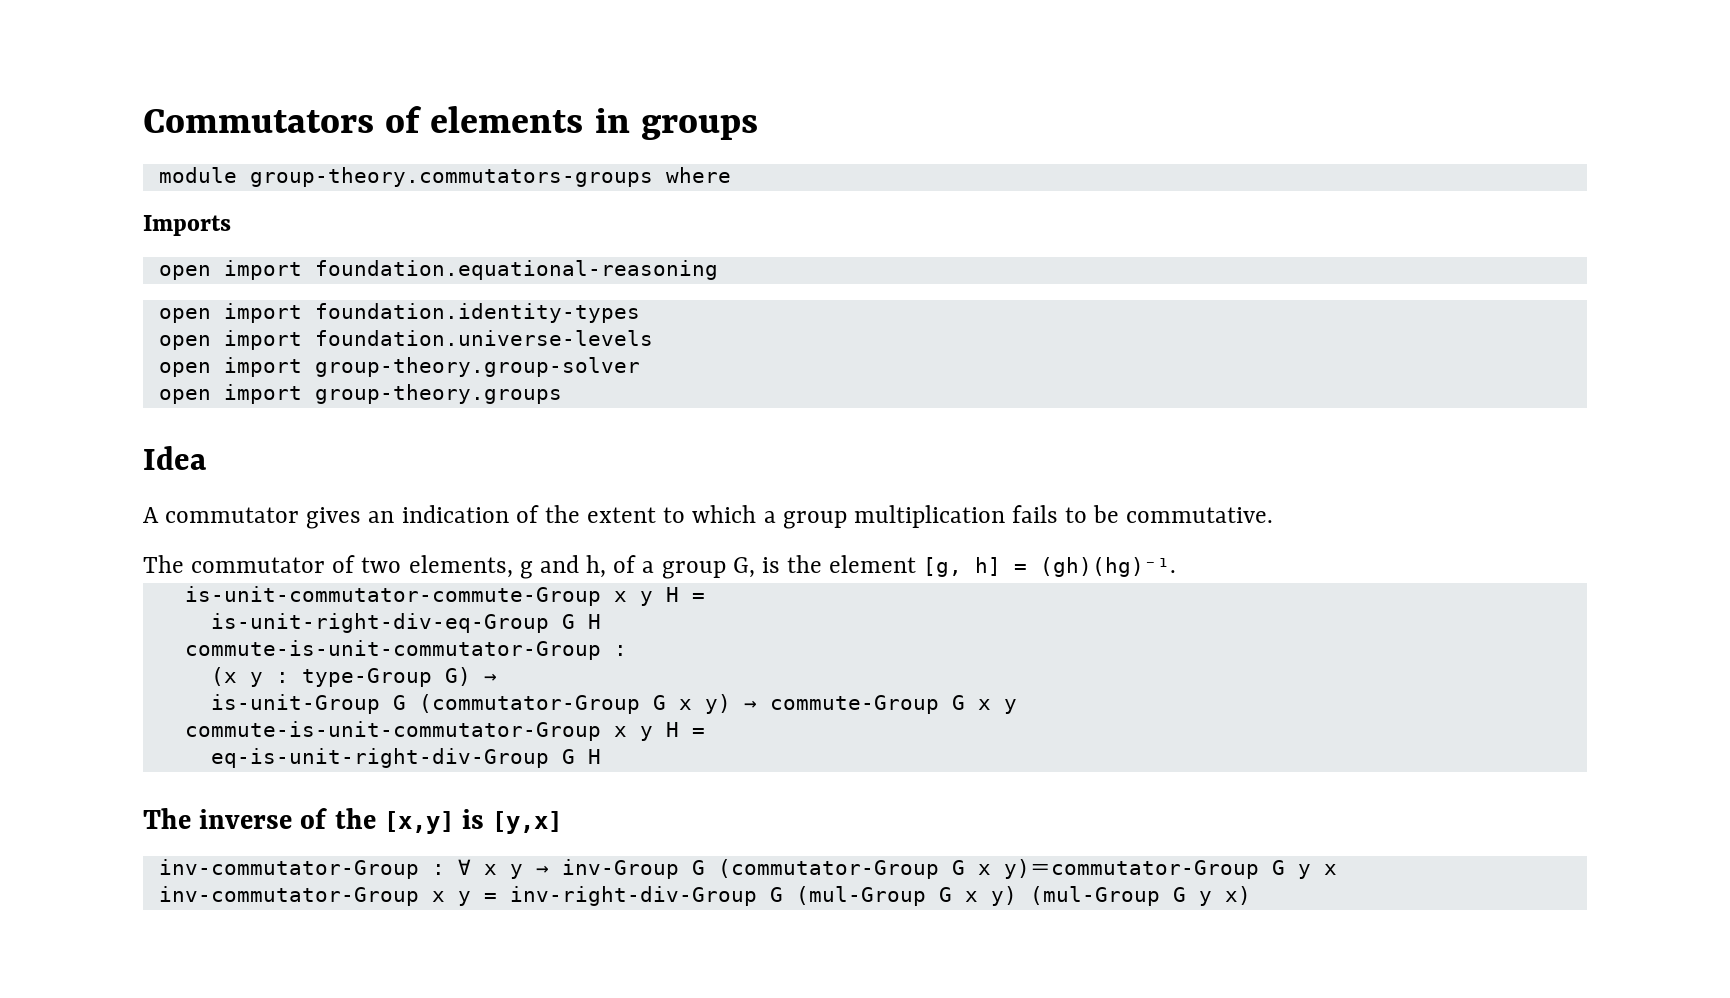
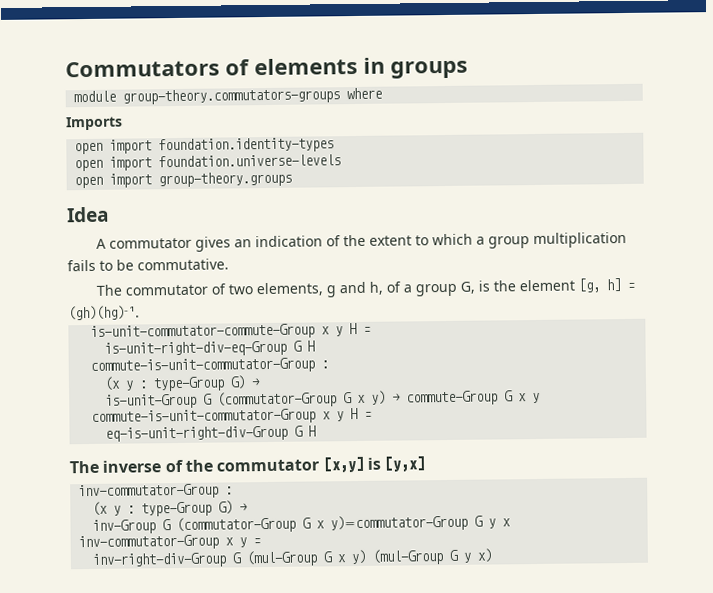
- open import foundation.equational-reasoning
- open import group-theory.group-solver
- The inverse of the [x,y] is [y,x]
+ The inverse of the commutator [x,y] is [y,x]
- inv-commutator-Group : ∀ x y → inv-Group G (commutator-Group G x y)＝commutator-Group G y x
+ inv-commutator-Group :
+ (x y : type-Group G) →
+ inv-Group G (commutator-Group G x y)＝commutator-Group G y x
- inv-commutator-Group x y = inv-right-div-Group G (mul-Group G x y) (mul-Group G y x)
+ inv-commutator-Group x y =
+ inv-right-div-Group G (mul-Group G x y) (mul-Group G y x)

